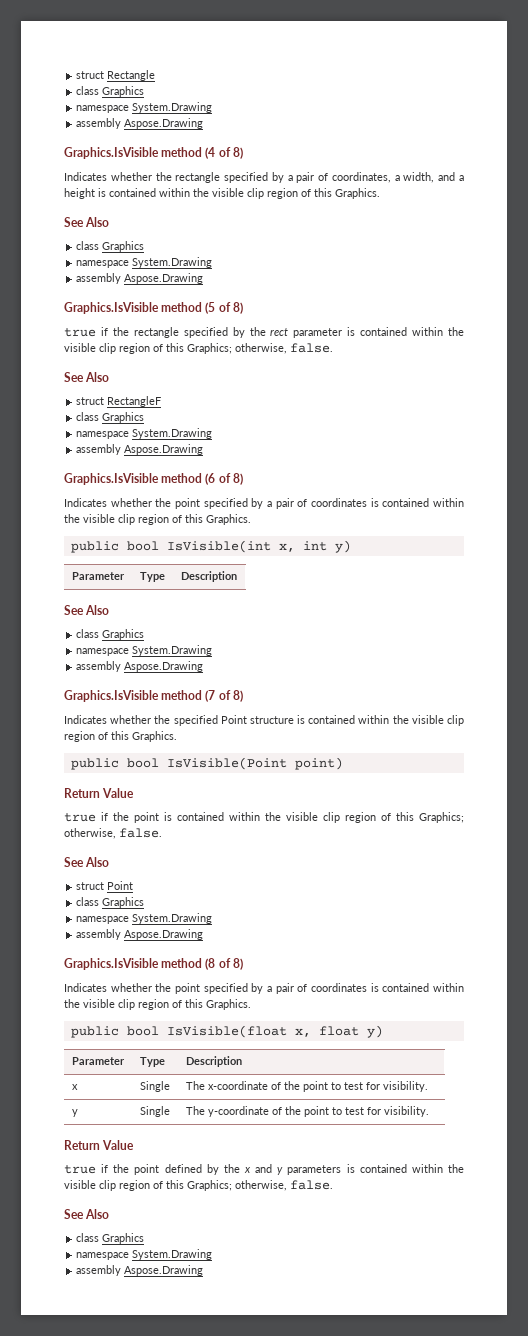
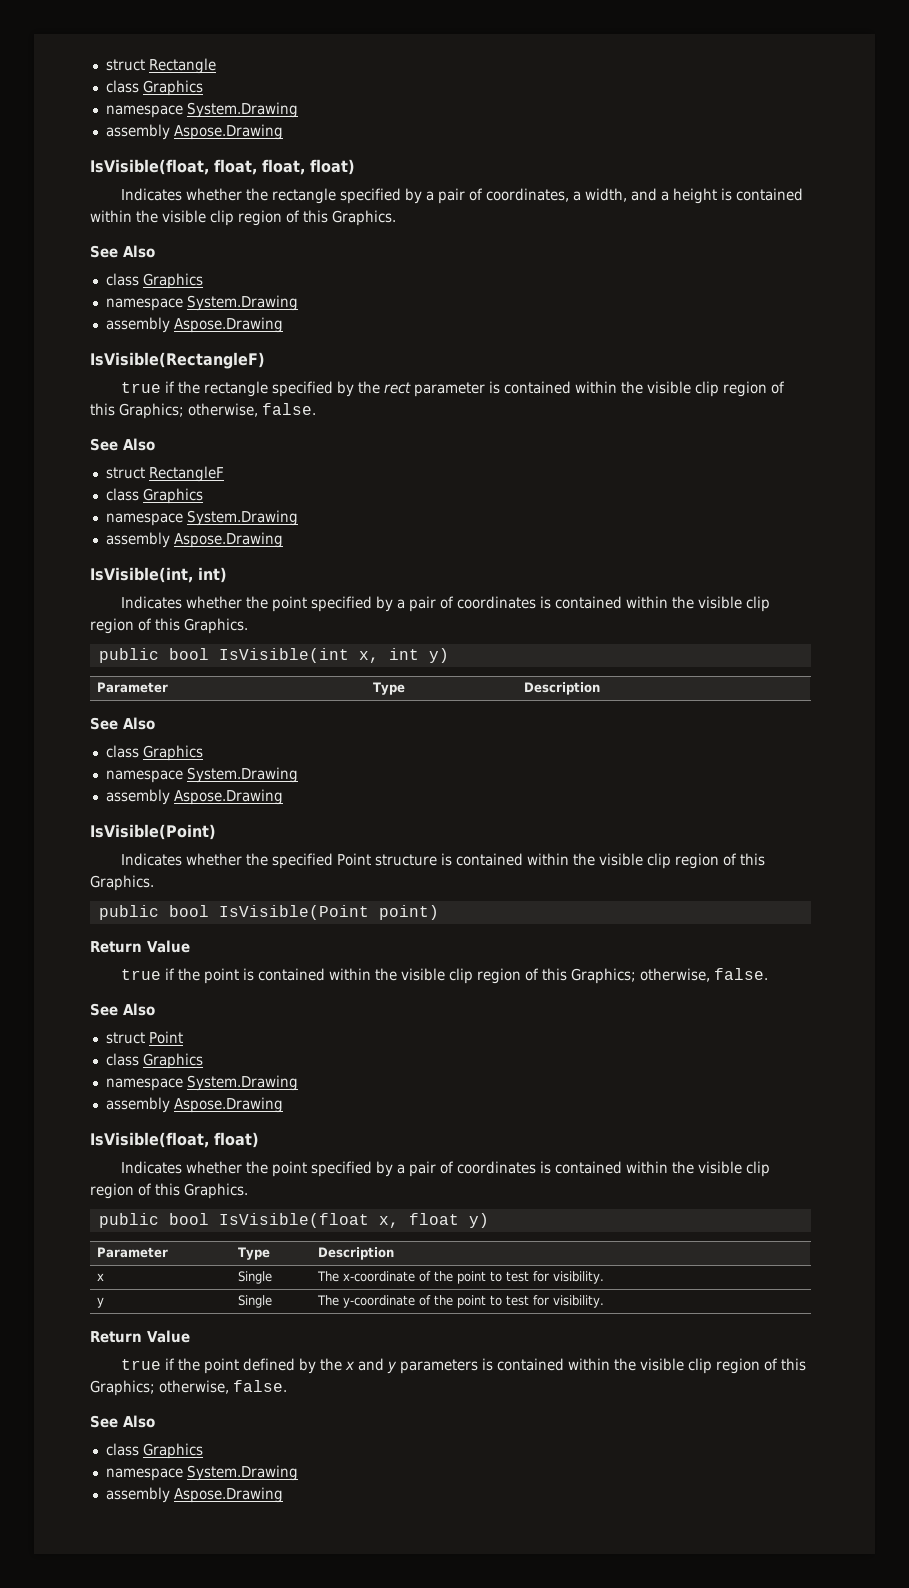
- Graphics.IsVisible method (4 of 8)
+ IsVisible(float, float, float, float)
- Graphics.IsVisible method (5 of 8)
+ IsVisible(RectangleF)
- Graphics.IsVisible method (6 of 8)
+ IsVisible(int, int)
- Graphics.IsVisible method (7 of 8)
+ IsVisible(Point)
- Graphics.IsVisible method (8 of 8)
+ IsVisible(float, float)

